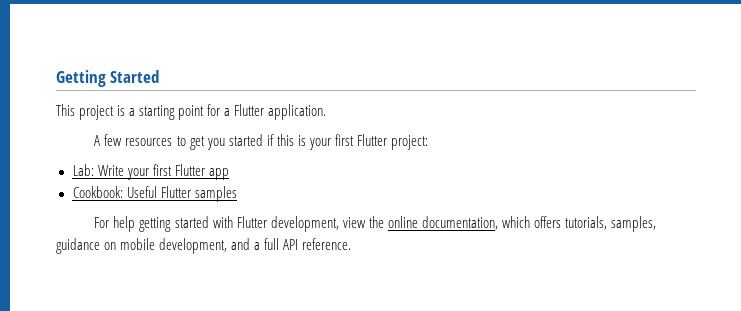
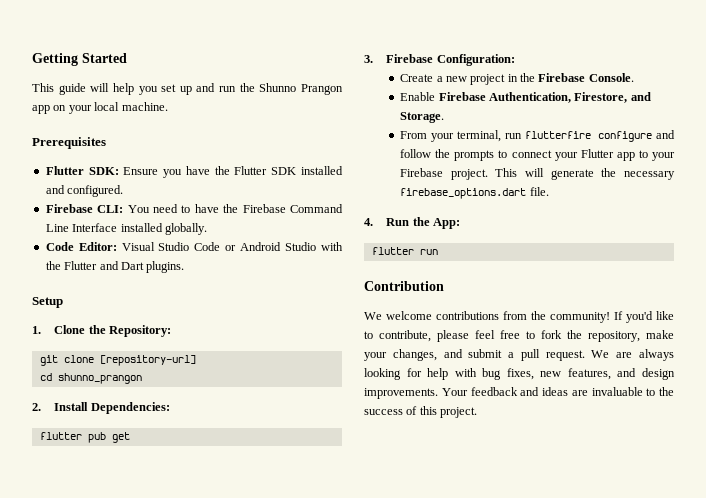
- This project is a starting point for a Flutter application.
- A few resources to get you started if this is your first Flutter project:
- Lab: Write your first Flutter app
- Cookbook: Useful Flutter samples
- For help getting started with Flutter development, view the online documentation, which offers tutorials, samples, guidance on mobile development, and a full API reference.
+ This guide will help you set up and run the Shunno Prangon app on your local machine.
+ Prerequisites
+ Flutter SDK: Ensure you have the Flutter SDK installed and configured.
+ Firebase CLI: You need to have the Firebase Command Line Interface installed globally.
+ Code Editor: Visual Studio Code or Android Studio with the Flutter and Dart plugins.
+ Setup
+ 1. Clone the Repository:
+ git clone [repository-url]
+ cd shunno_prangon
+ 2. Install Dependencies:
+ flutter pub get
+ 3. Firebase Configuration:
+ Create a new project in the Firebase Console.
+ Enable Firebase Authentication, Firestore, and Storage.
+ From your terminal, run flutterfire configure and follow the prompts to connect your Flutter app to your Firebase project. This will generate the necessary firebase_options.dart file.
+ 4. Run the App:
+ flutter run
+ Contribution
+ We welcome contributions from the community! If you'd like to contribute, please feel free to fork the repository, make your changes, and submit a pull request. We are always looking for help with bug fixes, new features, and design improvements. Your feedback and ideas are invaluable to the success of this project.

